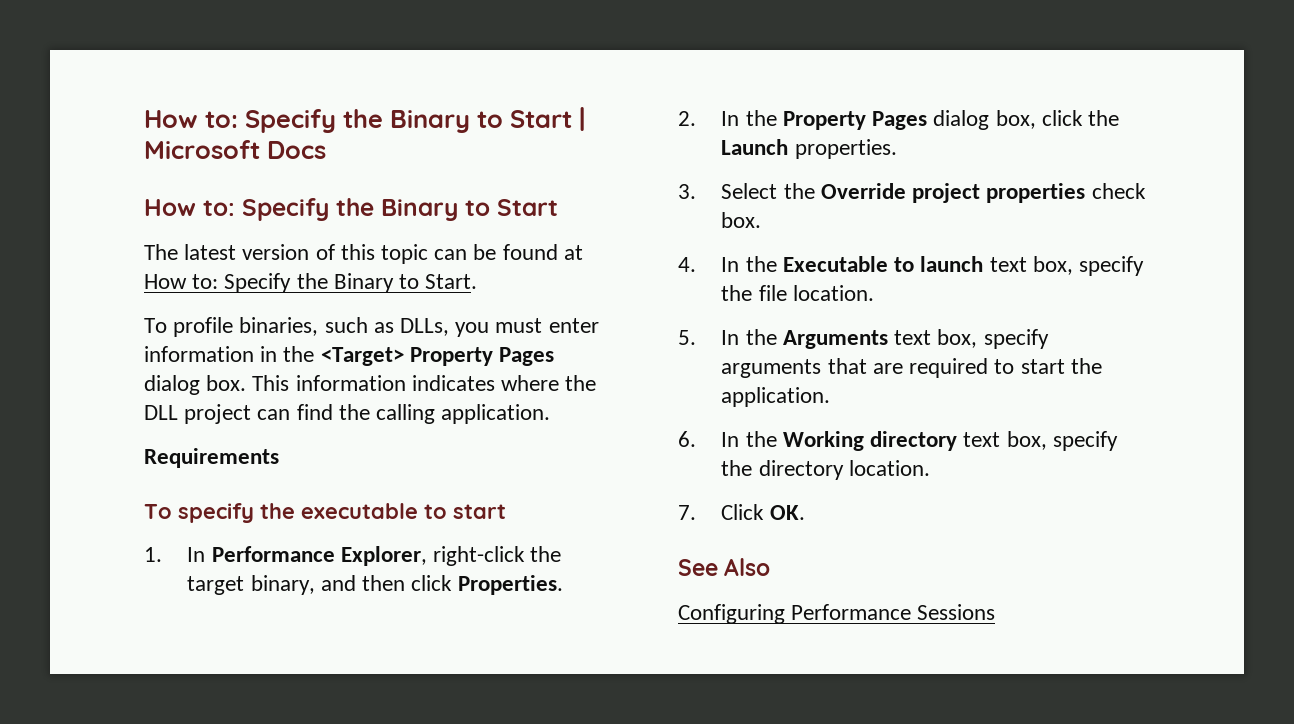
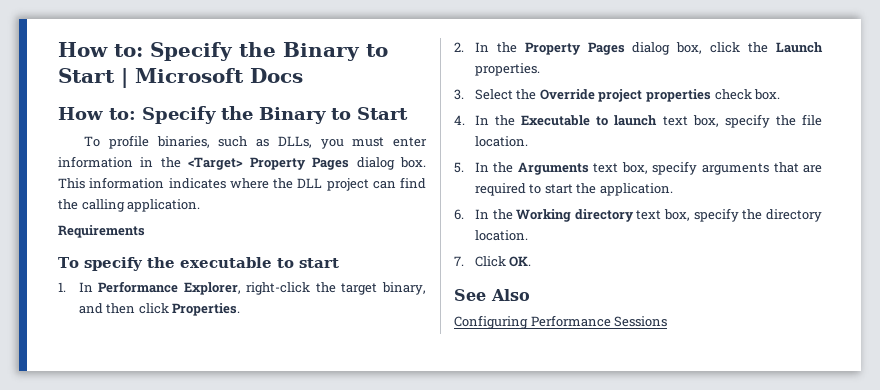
- The latest version of this topic can be found at How to: Specify the Binary to Start.

